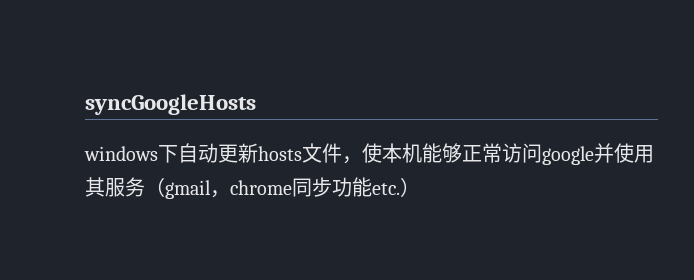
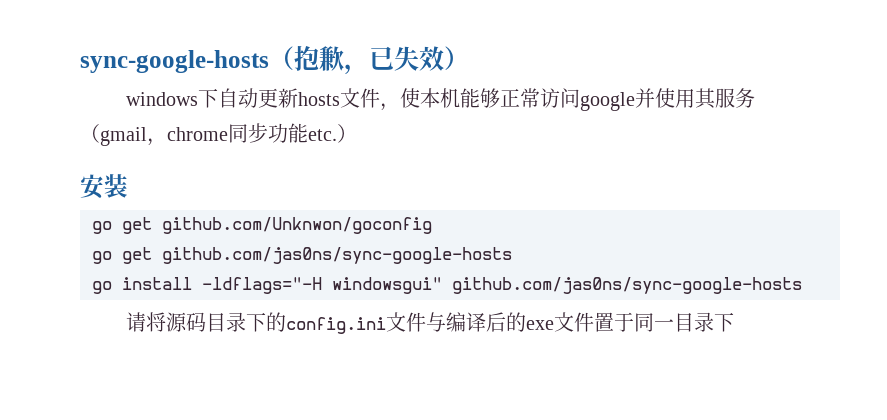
- syncGoogleHosts
+ sync-google-hosts（抱歉，已失效）
+ 安装
+ go get github.com/Unknwon/goconfig
+ go get github.com/jas0ns/sync-google-hosts
+ go install -ldflags="-H windowsgui" github.com/jas0ns/sync-google-hosts
+ 请将源码目录下的config.ini文件与编译后的exe文件置于同一目录下

